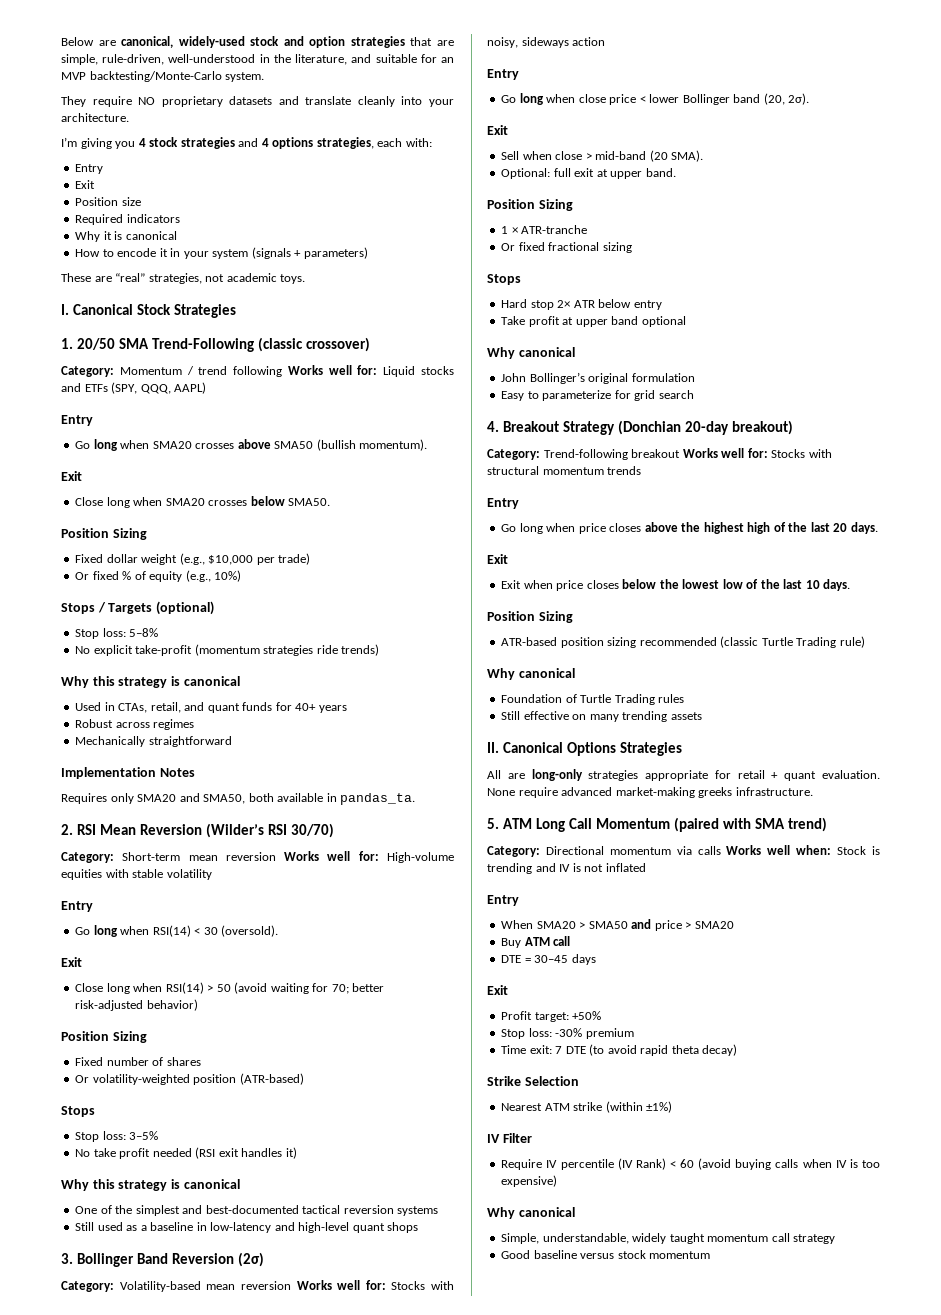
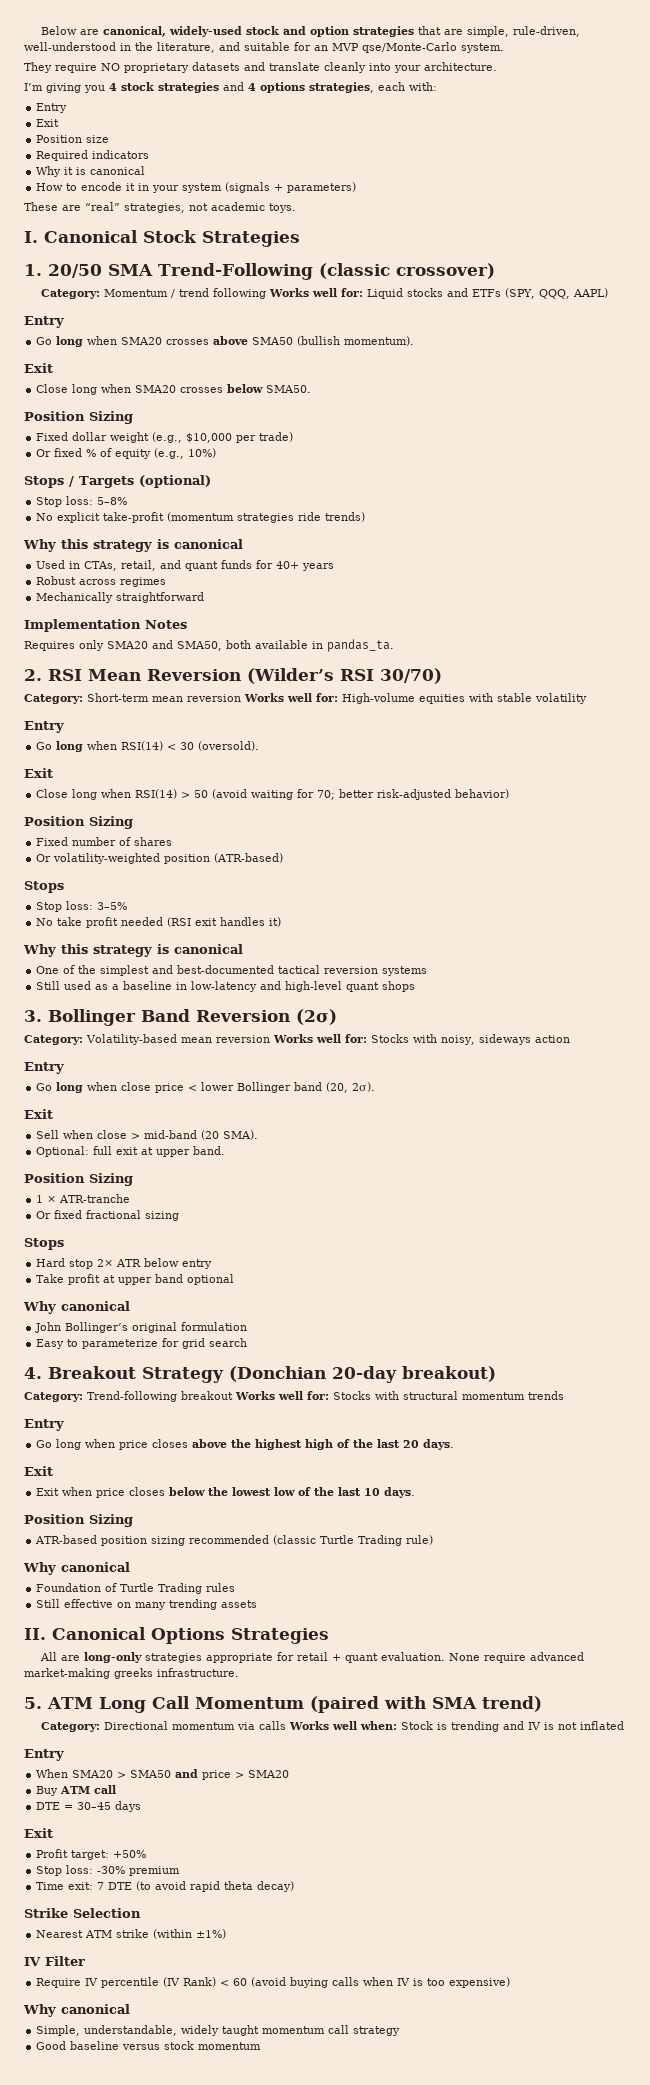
- Below are canonical, widely-used stock and option strategies that are simple, rule-driven, well-understood in the literature, and suitable for an MVP backtesting/Monte-Carlo system.
+ Below are canonical, widely-used stock and option strategies that are simple, rule-driven, well-understood in the literature, and suitable for an MVP qse/Monte-Carlo system.

